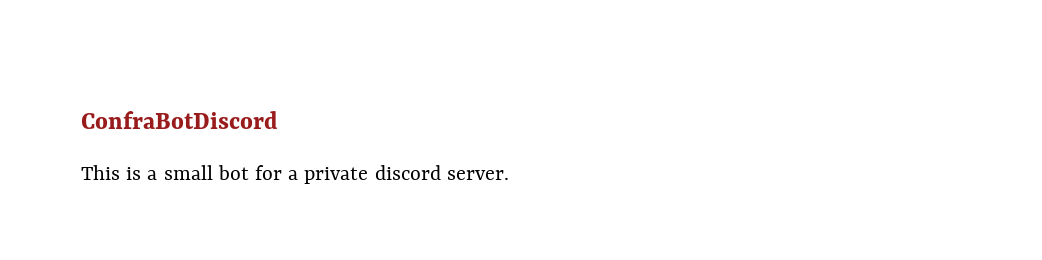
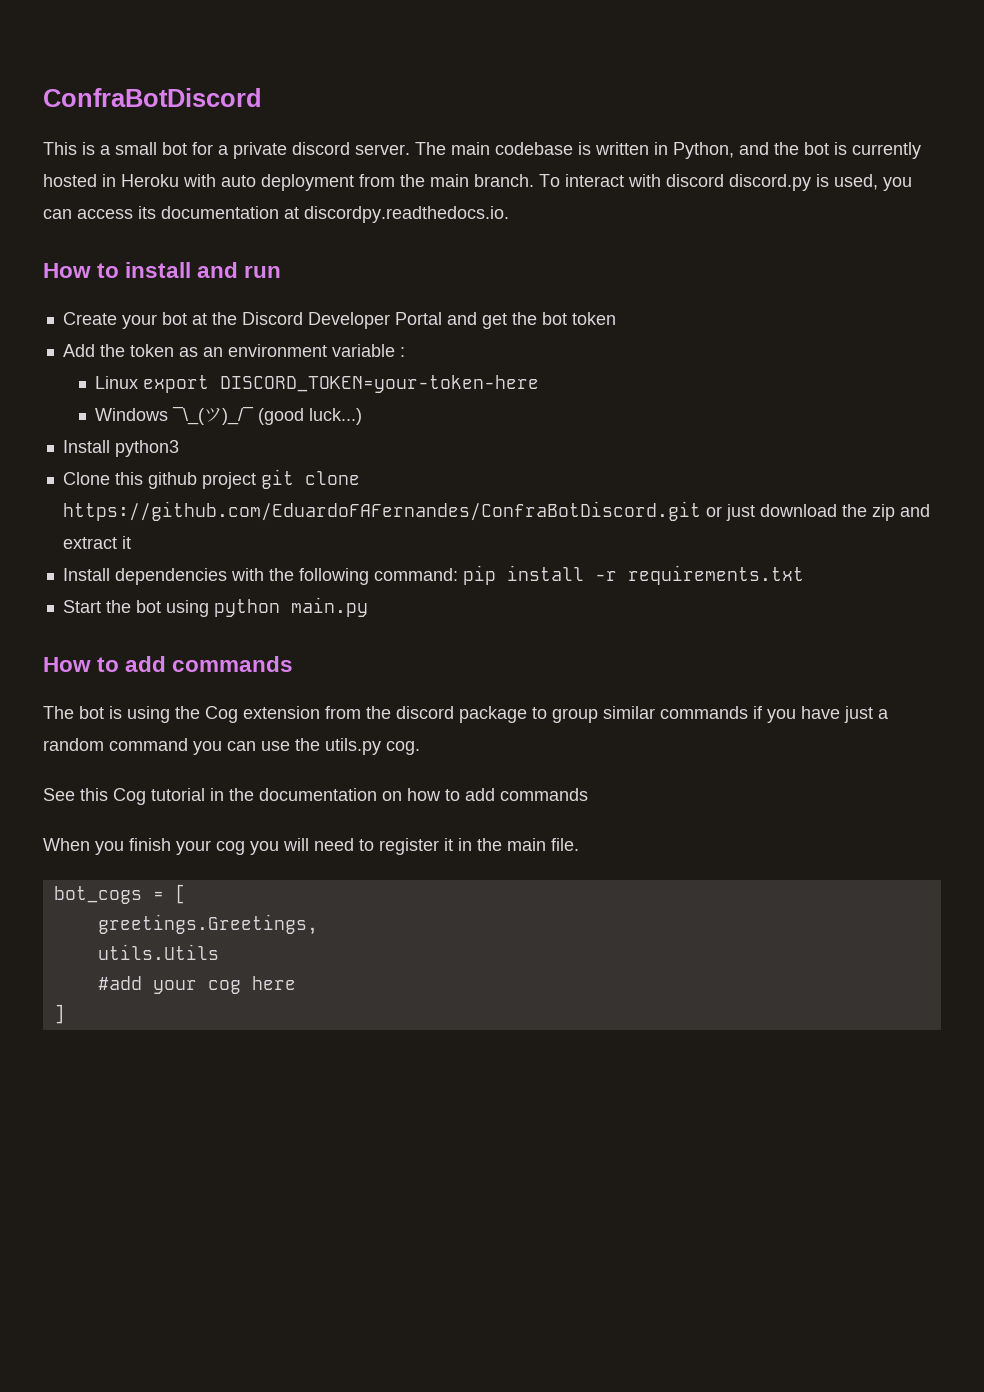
+ The main codebase is written in Python, and the bot is currently hosted in Heroku with auto deployment from the main branch. To interact with discord discord.py is used, you can access its documentation at discordpy.readthedocs.io.
+ How to install and run
+ Create your bot at the Discord Developer Portal and get the bot token
+ Add the token as an environment variable :
+ Linux export DISCORD_TOKEN=your-token-here
+ Windows ¯\_(ツ)_/¯ (good luck...)
+ Install python3
+ Clone this github project git clone https://github.com/EduardoFAFernandes/ConfraBotDiscord.git or just download the zip and extract it
+ Install dependencies with the following command: pip install -r requirements.txt
+ Start the bot using python main.py
+ How to add commands
+ The bot is using the Cog extension from the discord package to group similar commands if you have just a random command you can use the utils.py cog.
+ See this Cog tutorial in the documentation on how to add commands
+ When you finish your cog you will need to register it in the main file.
+ bot_cogs = [
+ greetings.Greetings,
+ utils.Utils
+ #add your cog here
+ ]

